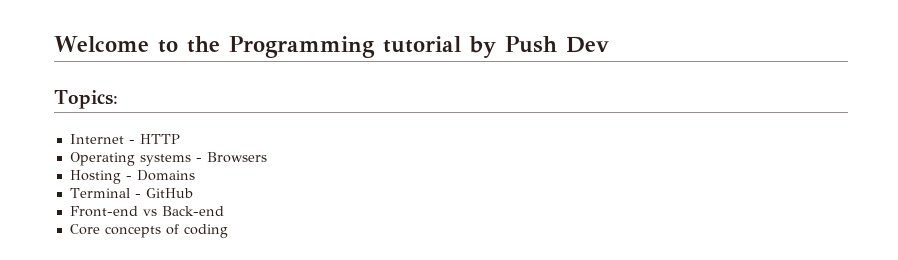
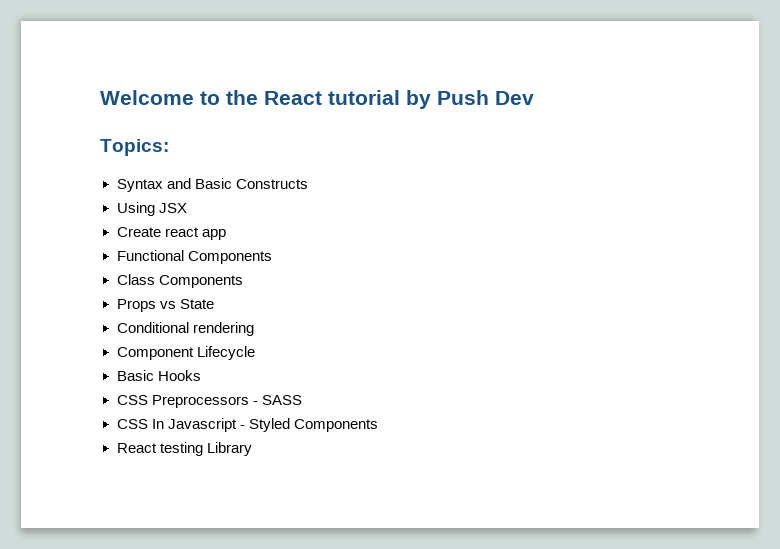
- Welcome to the Programming tutorial by Push Dev
+ Welcome to the React tutorial by Push Dev
- Internet - HTTP
- Operating systems - Browsers
- Hosting - Domains
- Terminal - GitHub
- Front-end vs Back-end
- Core concepts of coding
+ Syntax and Basic Constructs
+ Using JSX
+ Create react app
+ Functional Components
+ Class Components
+ Props vs State
+ Conditional rendering
+ Component Lifecycle
+ Basic Hooks
+ CSS Preprocessors - SASS
+ CSS In Javascript - Styled Components
+ React testing Library

